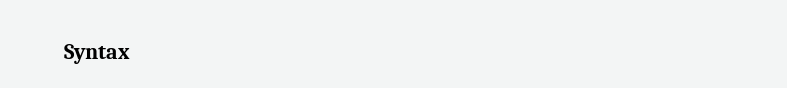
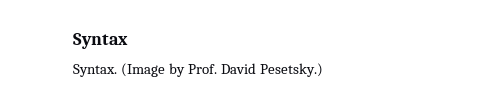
+ Syntax. (Image by Prof. David Pesetsky.)

